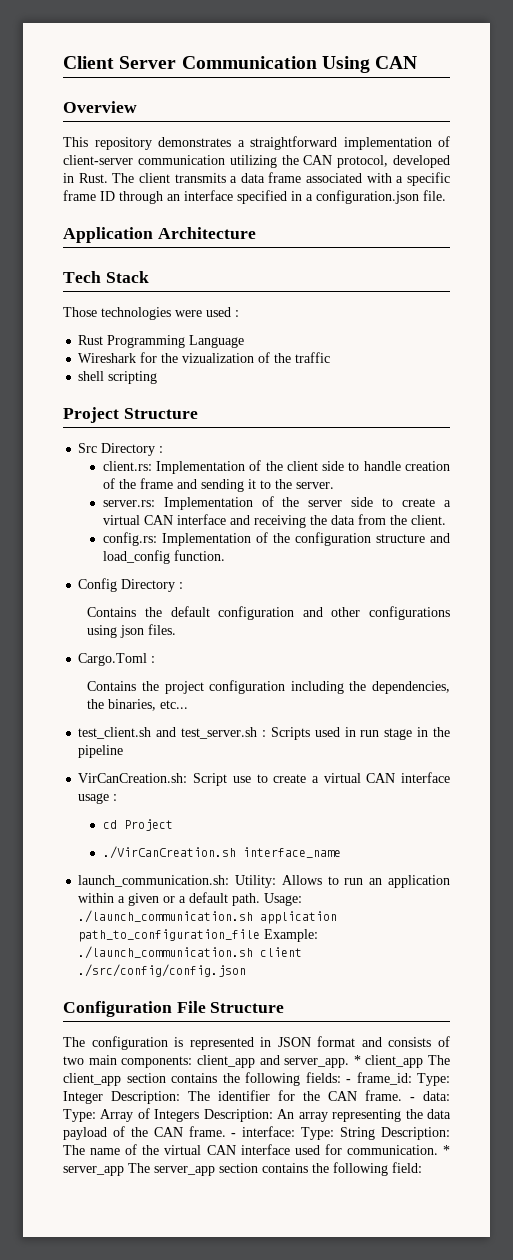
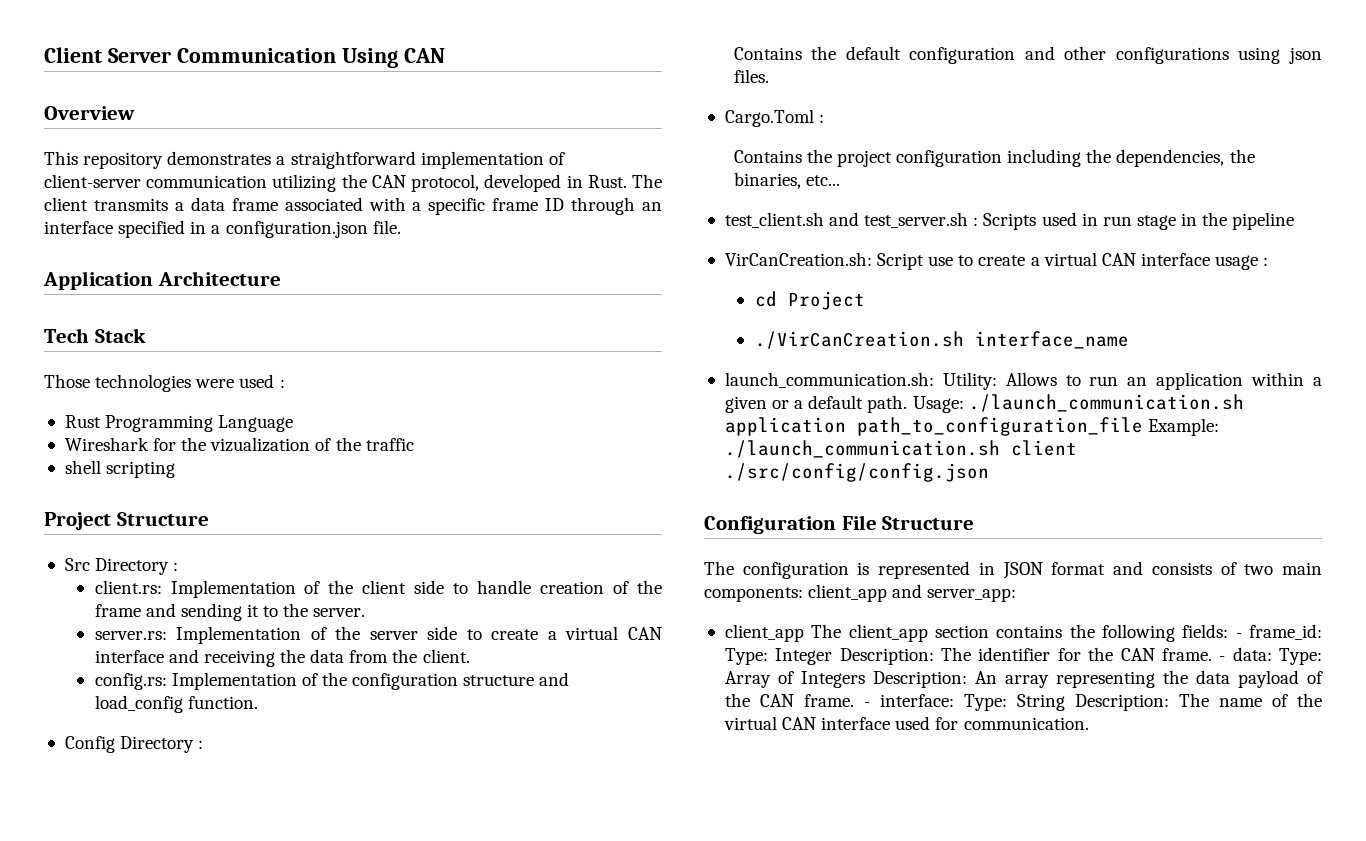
- The configuration is represented in JSON format and consists of two main components: client_app and server_app. * client_app The client_app section contains the following fields: - frame_id: Type: Integer Description: The identifier for the CAN frame.
+ The configuration is represented in JSON format and consists of two main components: client_app and server_app:
+ client_app The client_app section contains the following fields: - frame_id: Type: Integer Description: The identifier for the CAN frame.
- * server_app The server_app section contains the following field:

